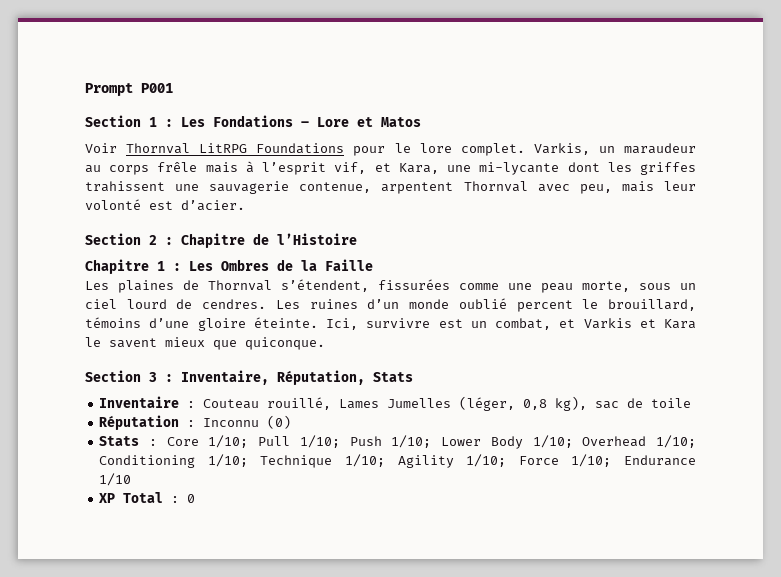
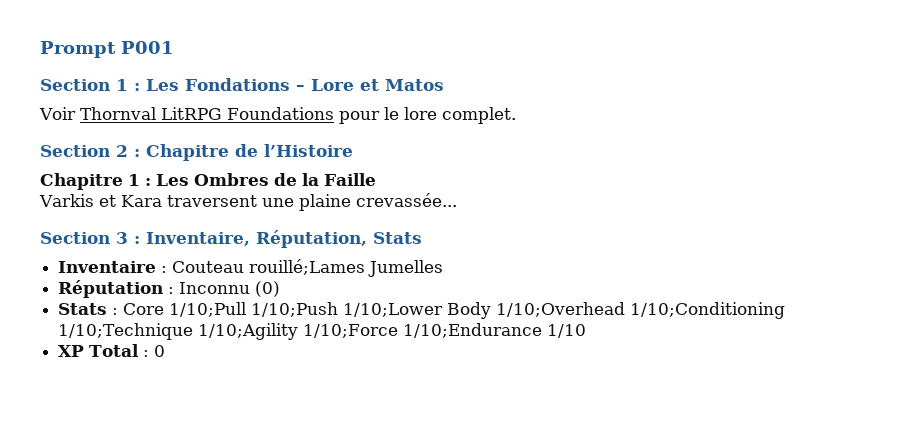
- Varkis, un maraudeur au corps frêle mais à l’esprit vif, et Kara, une mi-lycante dont les griffes trahissent une sauvagerie contenue, arpentent Thornval avec peu, mais leur volonté est d’acier.
- Les plaines de Thornval s’étendent, fissurées comme une peau morte, sous un ciel lourd de cendres. Les ruines d’un monde oublié percent le brouillard, témoins d’une gloire éteinte. Ici, survivre est un combat, et Varkis et Kara le savent mieux que quiconque.
+ Varkis et Kara traversent une plaine crevassée...
- Inventaire : Couteau rouillé, Lames Jumelles (léger, 0,8 kg), sac de toile
+ Inventaire : Couteau rouillé;Lames Jumelles
- Stats : Core 1/10; Pull 1/10; Push 1/10; Lower Body 1/10; Overhead 1/10; Conditioning 1/10; Technique 1/10; Agility 1/10; Force 1/10; Endurance 1/10
+ Stats : Core 1/10;Pull 1/10;Push 1/10;Lower Body 1/10;Overhead 1/10;Conditioning 1/10;Technique 1/10;Agility 1/10;Force 1/10;Endurance 1/10

